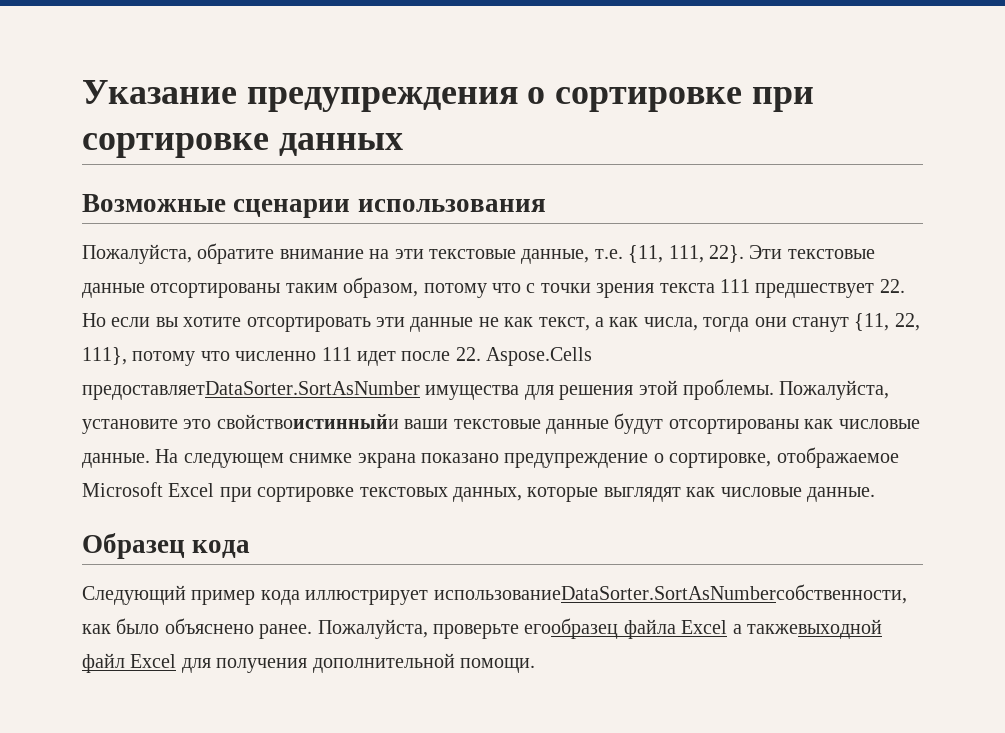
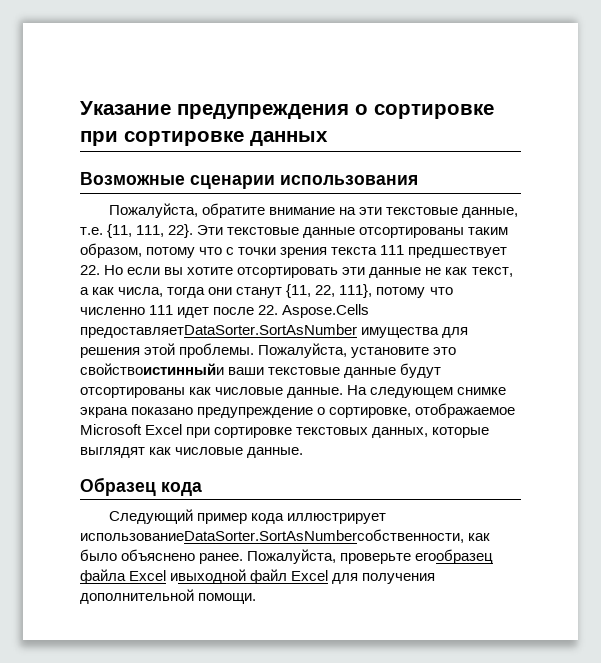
- Пожалуйста, проверьте егообразец файла Excel а такжевыходной файл Excel для получения дополнительной помощи.
+ Пожалуйста, проверьте егообразец файла Excel ивыходной файл Excel для получения дополнительной помощи.

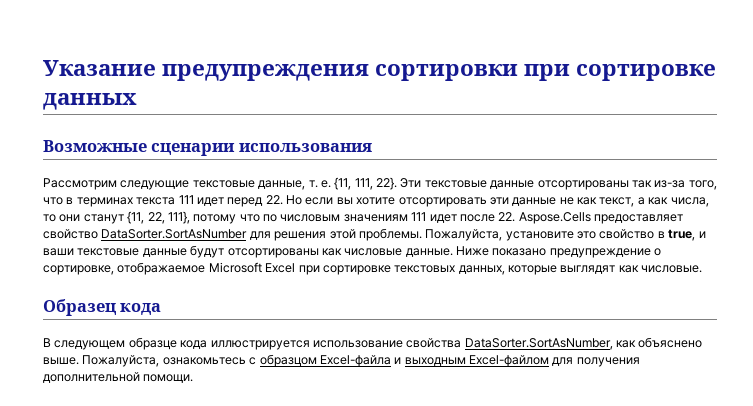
- Указание предупреждения о сортировке при сортировке данных
+ Указание предупреждения сортировки при сортировке данных
- Пожалуйста, обратите внимание на эти текстовые данные, т.е. {11, 111, 22}.
+ Рассмотрим следующие текстовые данные, т. е. {11, 111, 22}.
- Эти текстовые данные отсортированы таким образом, потому что с точки зрения текста 111 предшествует 22. Но если вы хотите отсортировать эти данные не как текст, а как числа, тогда они станут {11, 22, 111}, потому что численно 111 идет после 22. Aspose.Cells предоставляетDataSorter.SortAsNumber имущества для решения этой проблемы.
+ Эти текстовые данные отсортированы так из-за того, что в терминах текста 111 идет перед 22. Но если вы хотите отсортировать эти данные не как текст, а как числа, то они станут {11, 22, 111}, потому что по числовым значениям 111 идет после 22. Aspose.Cells предоставляет свойство DataSorter.SortAsNumber для решения этой проблемы.
- Пожалуйста, установите это свойствоистинныйи ваши текстовые данные будут отсортированы как числовые данные.
+ Пожалуйста, установите это свойство в true, и ваши текстовые данные будут отсортированы как числовые данные.
- На следующем снимке экрана показано предупреждение о сортировке, отображаемое Microsoft Excel при сортировке текстовых данных, которые выглядят как числовые данные.
+ Ниже показано предупреждение о сортировке, отображаемое Microsoft Excel при сортировке текстовых данных, которые выглядят как числовые.
- Следующий пример кода иллюстрирует использованиеDataSorter.SortAsNumberсобственности, как было объяснено ранее. Пожалуйста, проверьте егообразец файла Excel ивыходной файл Excel для получения дополнительной помощи.
+ В следующем образце кода иллюстрируется использование свойства DataSorter.SortAsNumber, как объяснено выше. Пожалуйста, ознакомьтесь с образцом Excel-файла и выходным Excel-файлом для получения дополнительной помощи.

